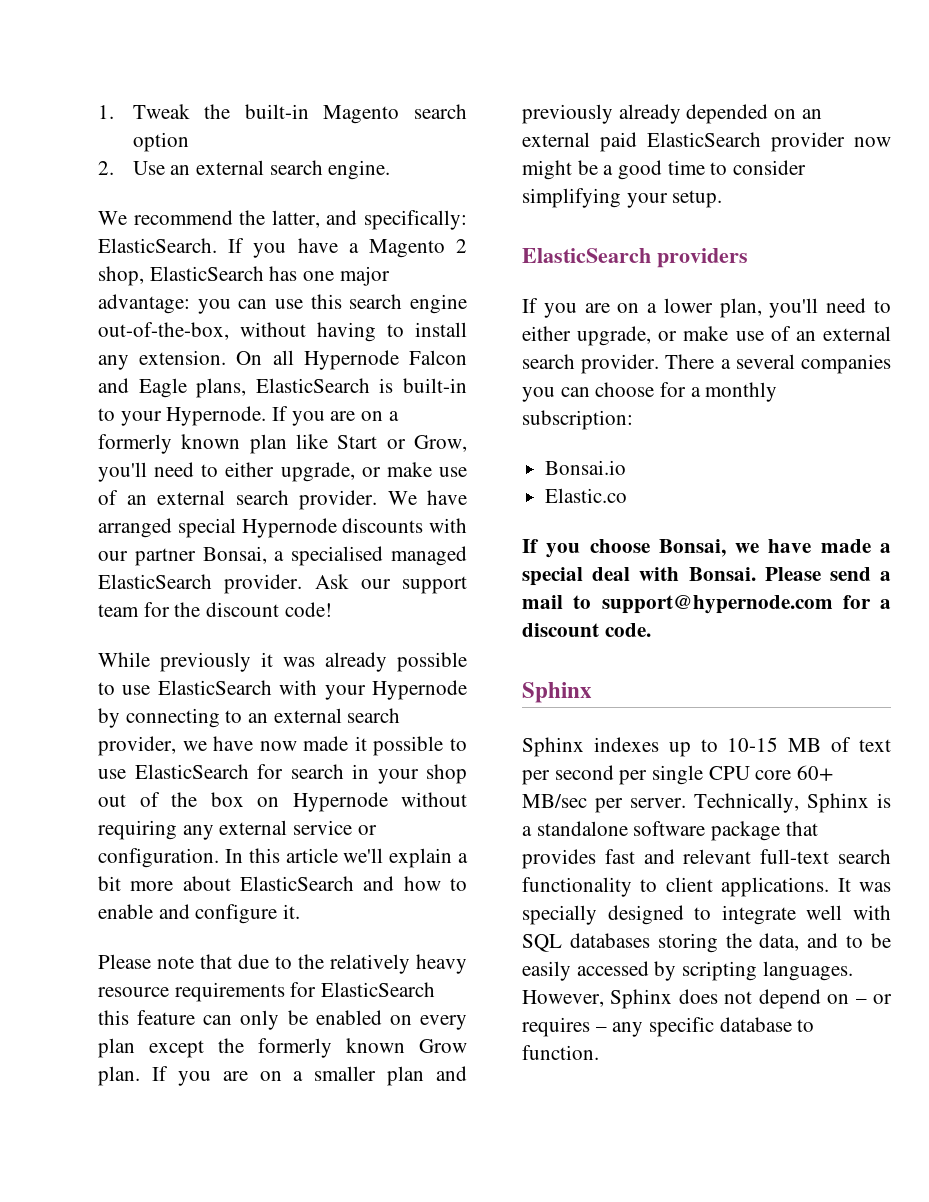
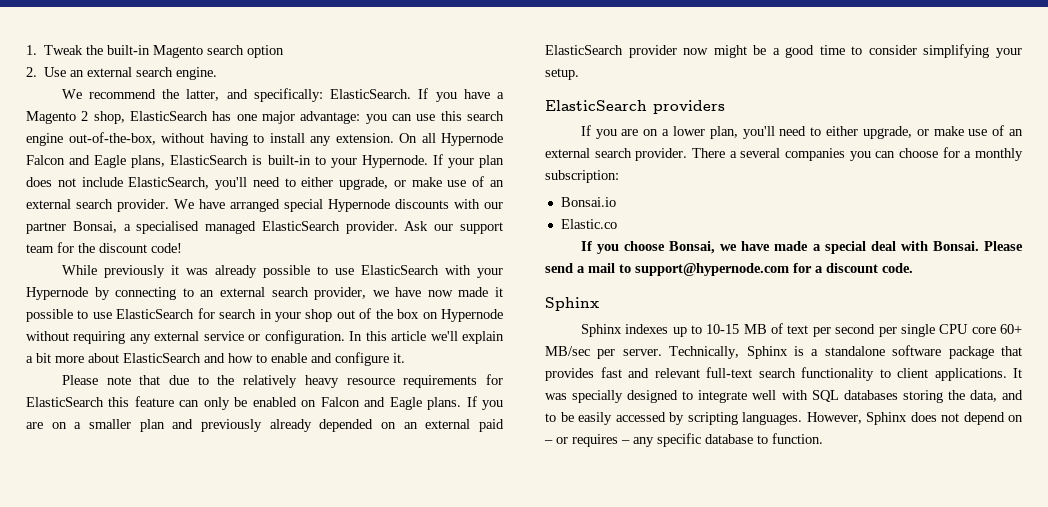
- If you are on a formerly known plan like Start or Grow, you'll need to either upgrade, or make use of an external search provider.
+ If your plan does not include ElasticSearch, you'll need to either upgrade, or make use of an external search provider.
- Please note that due to the relatively heavy resource requirements for ElasticSearch this feature can only be enabled on every plan except the formerly known Grow plan.
+ Please note that due to the relatively heavy resource requirements for ElasticSearch this feature can only be enabled on Falcon and Eagle plans.

